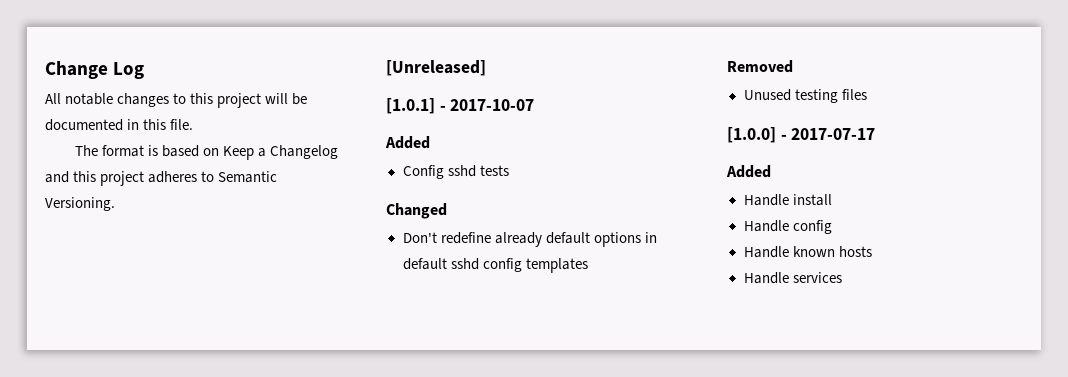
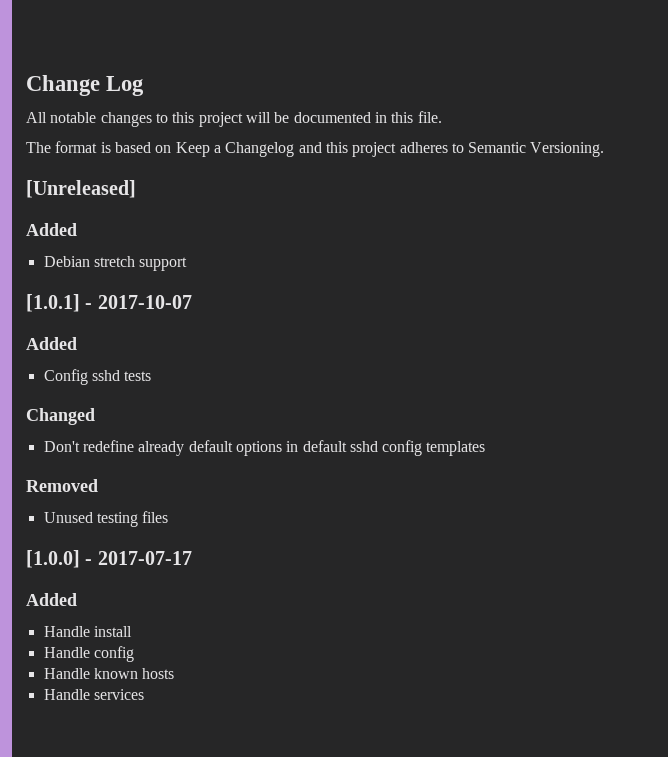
  [Unreleased]
+ Added
+ Debian stretch support

